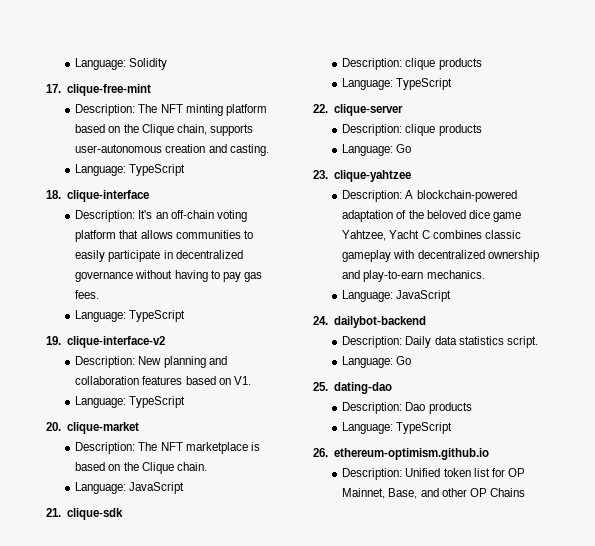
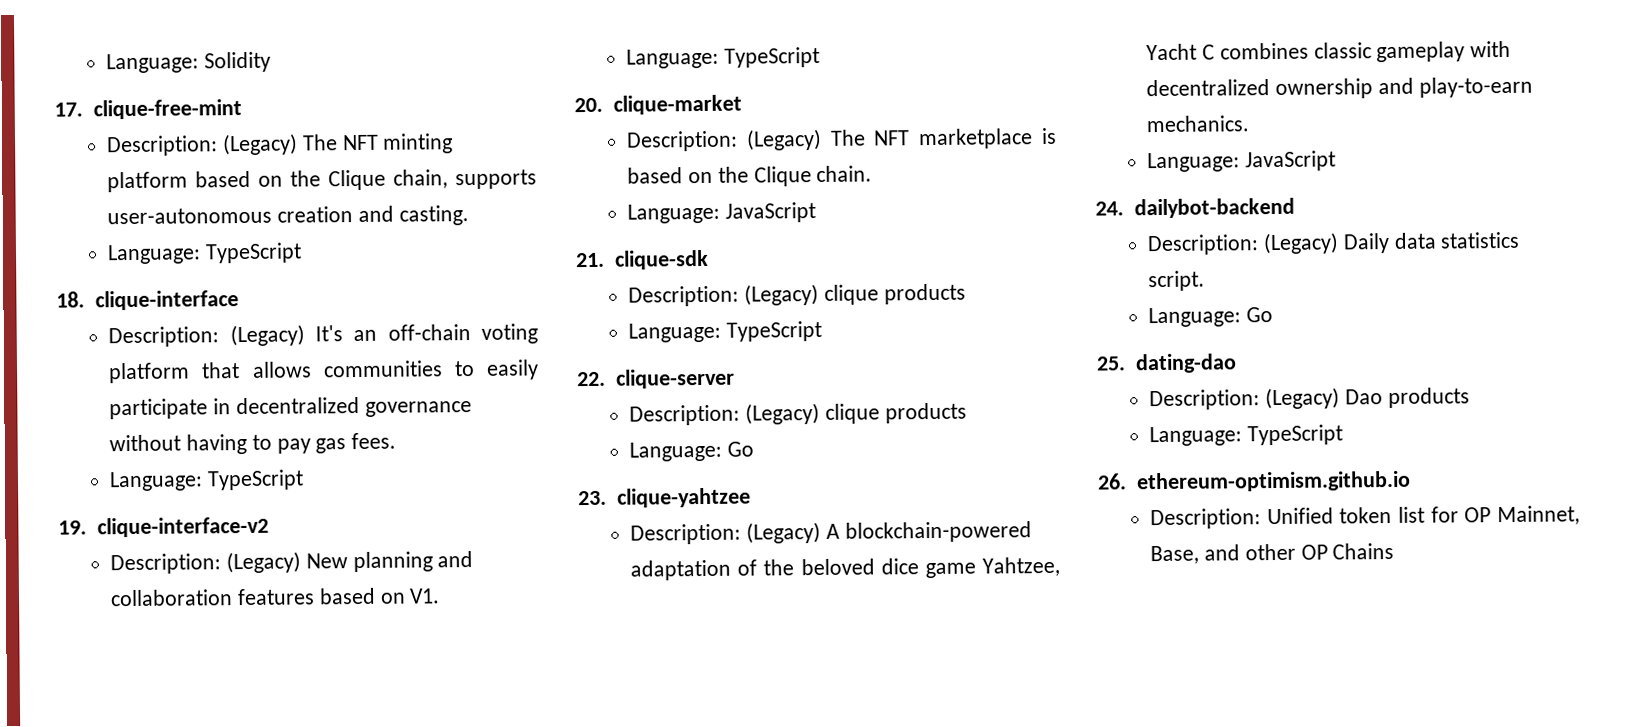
- Description: The NFT minting platform based on the Clique chain, supports user-autonomous creation and casting.
+ Description: (Legacy) The NFT minting platform based on the Clique chain, supports user-autonomous creation and casting.
- Description: It's an off-chain voting platform that allows communities to easily participate in decentralized governance without having to pay gas fees.
+ Description: (Legacy) It's an off-chain voting platform that allows communities to easily participate in decentralized governance without having to pay gas fees.
- Description: New planning and collaboration features based on V1.
+ Description: (Legacy) New planning and collaboration features based on V1.
- Description: The NFT marketplace is based on the Clique chain.
+ Description: (Legacy) The NFT marketplace is based on the Clique chain.
  21. clique-sdk
- Description: clique products
+ Description: (Legacy) clique products
  22. clique-server
- Description: clique products
+ Description: (Legacy) clique products
- Description: A blockchain-powered adaptation of the beloved dice game Yahtzee, Yacht C combines classic gameplay with decentralized ownership and play-to-earn mechanics.
+ Description: (Legacy) A blockchain-powered adaptation of the beloved dice game Yahtzee, Yacht C combines classic gameplay with decentralized ownership and play-to-earn mechanics.
- Description: Daily data statistics script.
+ Description: (Legacy) Daily data statistics script.
- Description: Dao products
+ Description: (Legacy) Dao products

